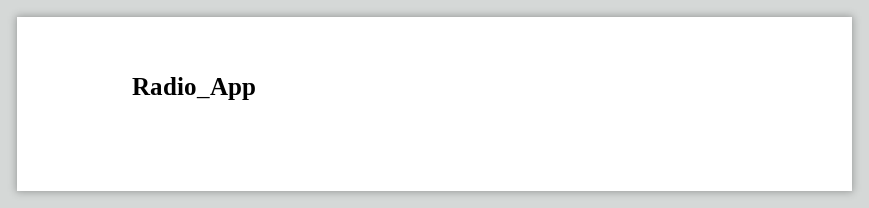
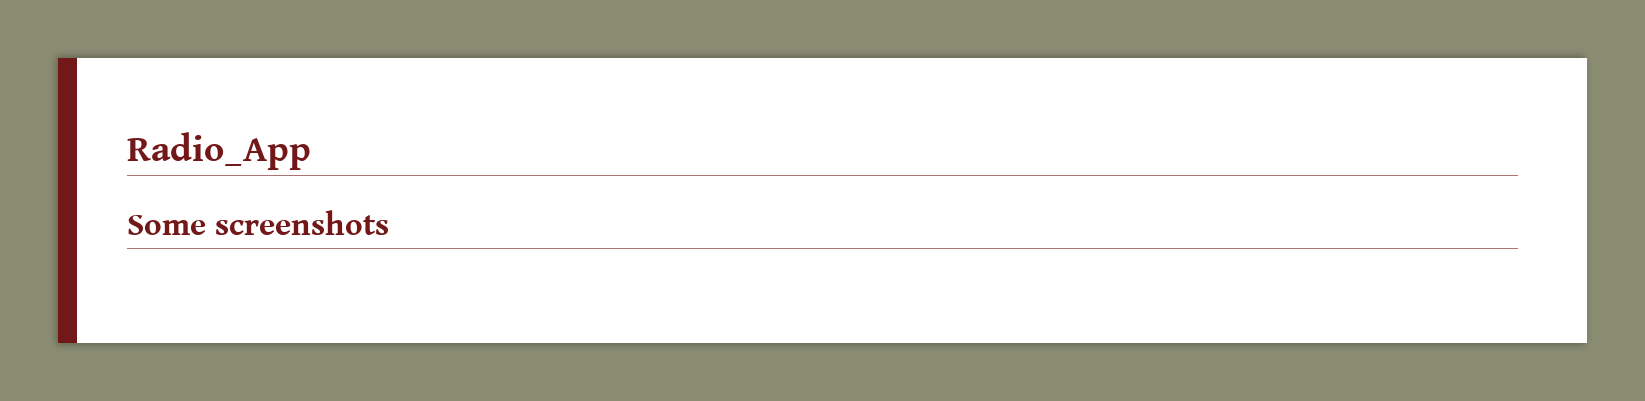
+ Some screenshots

